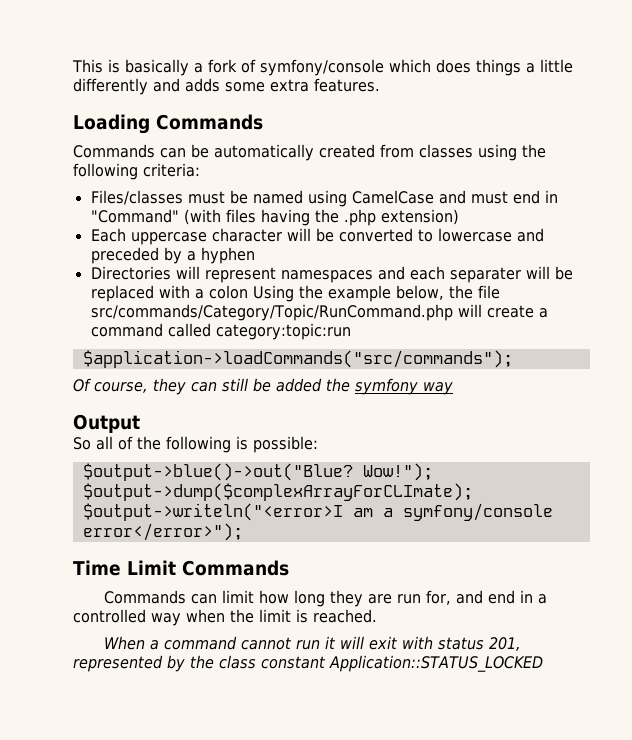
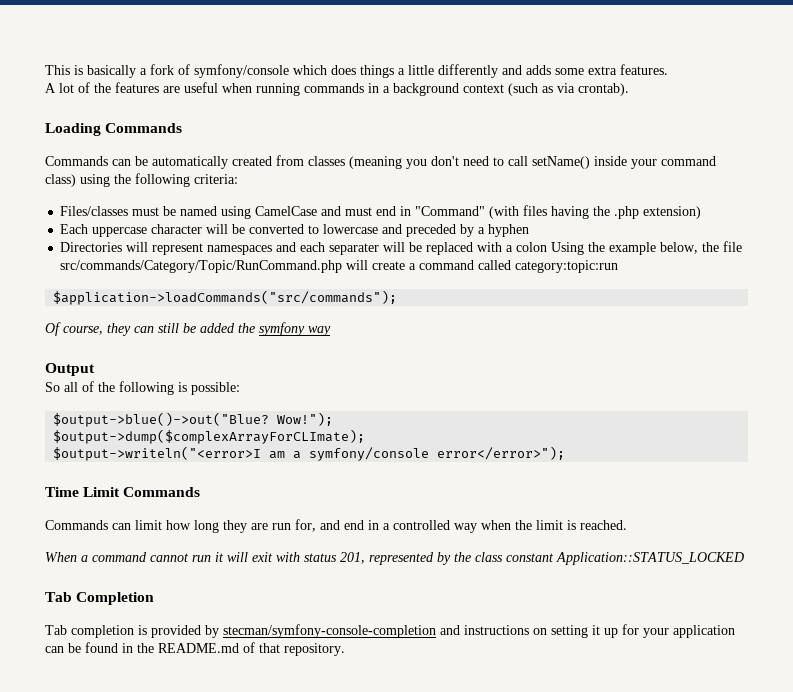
+ A lot of the features are useful when running commands in a background context (such as via crontab).
- Commands can be automatically created from classes using the following criteria:
+ Commands can be automatically created from classes (meaning you don't need to call setName() inside your command class) using the following criteria:
+ Tab Completion
+ Tab completion is provided by stecman/symfony-console-completion and instructions on setting it up for your application can be found in the README.md of that repository.

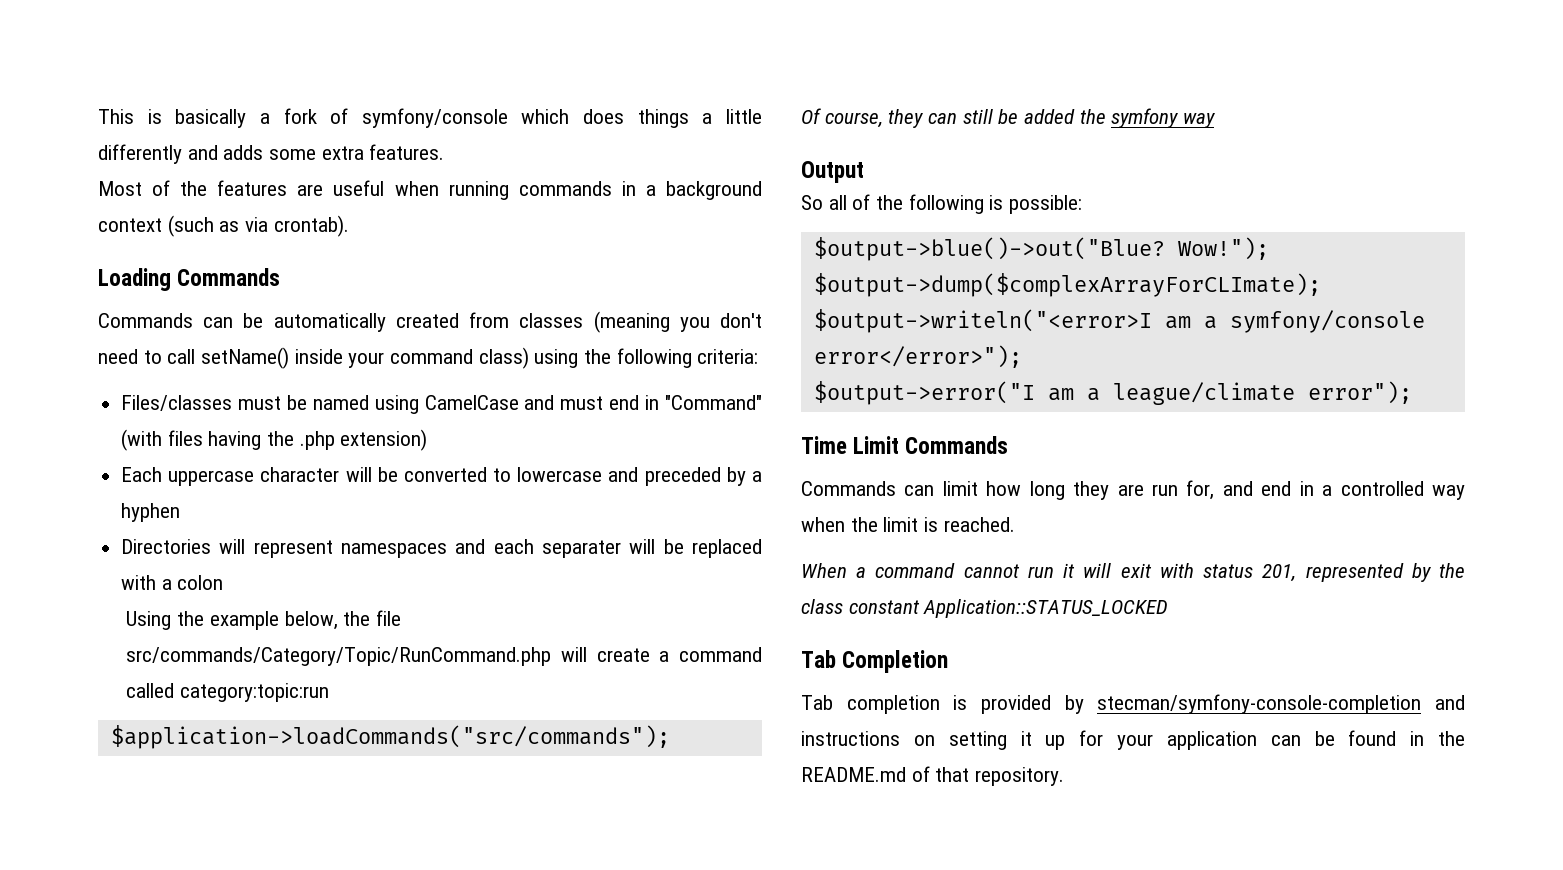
- A lot of the features are useful when running commands in a background context (such as via crontab).
+ Most of the features are useful when running commands in a background context (such as via crontab).
- Directories will represent namespaces and each separater will be replaced with a colon Using the example below, the file src/commands/Category/Topic/RunCommand.php will create a command called category:topic:run
+ Directories will represent namespaces and each separater will be replaced with a colon
+ Using the example below, the file src/commands/Category/Topic/RunCommand.php will create a command called category:topic:run
+ $output->error("I am a league/climate error");

